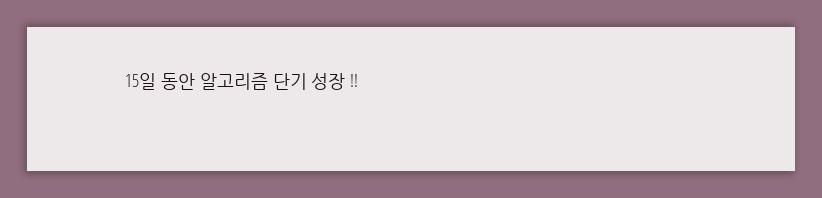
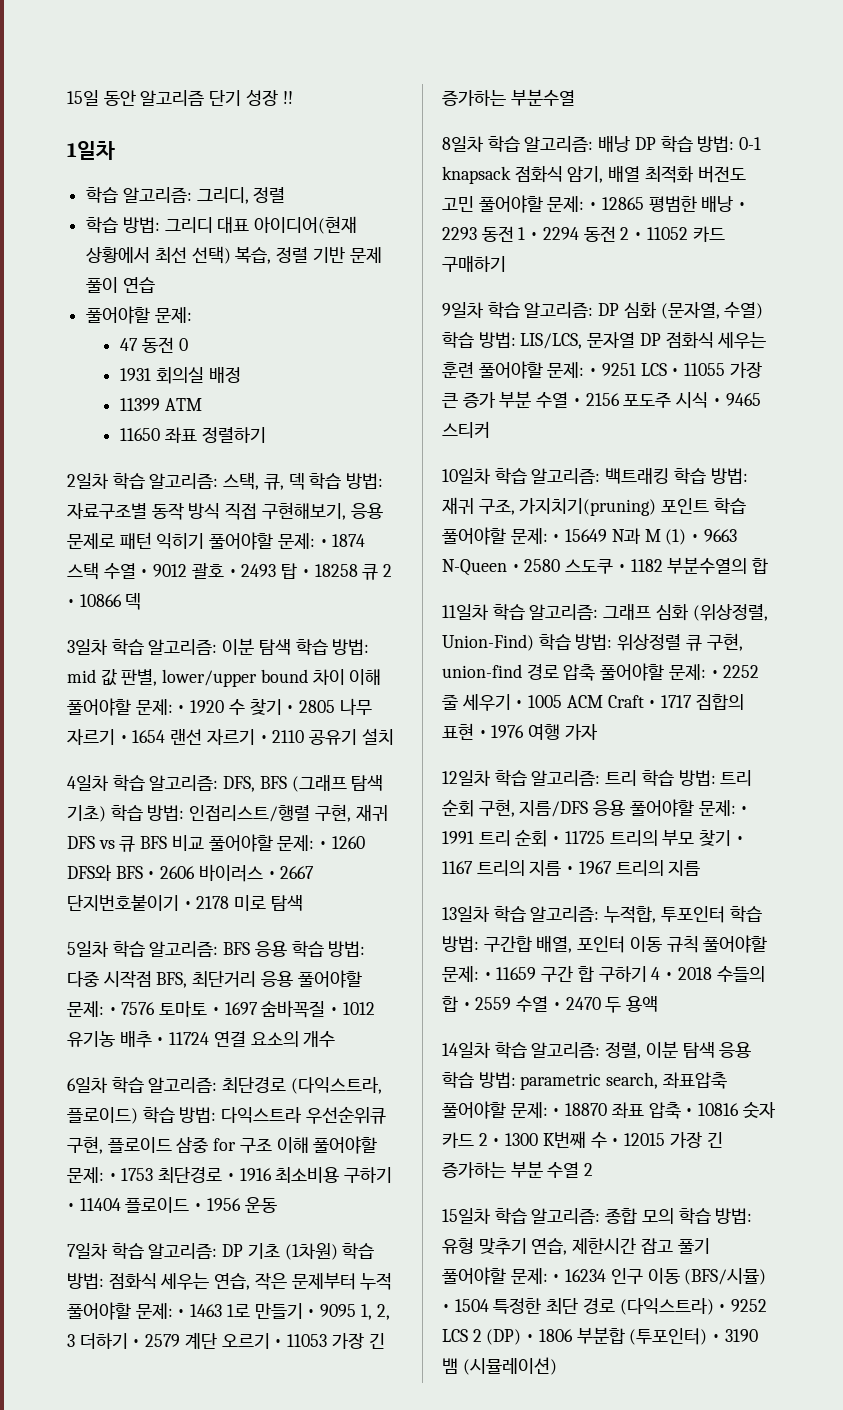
+ 1일차
+ 학습 알고리즘: 그리디, 정렬
+ 학습 방법: 그리디 대표 아이디어(현재 상황에서 최선 선택) 복습, 정렬 기반 문제 풀이 연습
+ 풀어야할 문제:
+ 47 동전 0
+ 1931 회의실 배정
+ 11399 ATM
+ 11650 좌표 정렬하기
+ 2일차 학습 알고리즘: 스택, 큐, 덱 학습 방법: 자료구조별 동작 방식 직접 구현해보기, 응용 문제로 패턴 익히기 풀어야할 문제: • 1874 스택 수열 • 9012 괄호 • 2493 탑 • 18258 큐 2 • 10866 덱
+ 3일차 학습 알고리즘: 이분 탐색 학습 방법: mid 값 판별, lower/upper bound 차이 이해 풀어야할 문제: • 1920 수 찾기 • 2805 나무 자르기 • 1654 랜선 자르기 • 2110 공유기 설치
+ 4일차 학습 알고리즘: DFS, BFS (그래프 탐색 기초) 학습 방법: 인접리스트/행렬 구현, 재귀 DFS vs 큐 BFS 비교 풀어야할 문제: • 1260 DFS와 BFS • 2606 바이러스 • 2667 단지번호붙이기 • 2178 미로 탐색
+ 5일차 학습 알고리즘: BFS 응용 학습 방법: 다중 시작점 BFS, 최단거리 응용 풀어야할 문제: • 7576 토마토 • 1697 숨바꼭질 • 1012 유기농 배추 • 11724 연결 요소의 개수
+ 6일차 학습 알고리즘: 최단경로 (다익스트라, 플로이드) 학습 방법: 다익스트라 우선순위큐 구현, 플로이드 삼중 for 구조 이해 풀어야할 문제: • 1753 최단경로 • 1916 최소비용 구하기 • 11404 플로이드 • 1956 운동
+ 7일차 학습 알고리즘: DP 기초 (1차원) 학습 방법: 점화식 세우는 연습, 작은 문제부터 누적 풀어야할 문제: • 1463 1로 만들기 • 9095 1, 2, 3 더하기 • 2579 계단 오르기 • 11053 가장 긴 증가하는 부분수열
+ 8일차 학습 알고리즘: 배낭 DP 학습 방법: 0-1 knapsack 점화식 암기, 배열 최적화 버전도 고민 풀어야할 문제: • 12865 평범한 배낭 • 2293 동전 1 • 2294 동전 2 • 11052 카드 구매하기
+ 9일차 학습 알고리즘: DP 심화 (문자열, 수열) 학습 방법: LIS/LCS, 문자열 DP 점화식 세우는 훈련 풀어야할 문제: • 9251 LCS • 11055 가장 큰 증가 부분 수열 • 2156 포도주 시식 • 9465 스티커
+ 10일차 학습 알고리즘: 백트래킹 학습 방법: 재귀 구조, 가지치기(pruning) 포인트 학습 풀어야할 문제: • 15649 N과 M (1) • 9663 N-Queen • 2580 스도쿠 • 1182 부분수열의 합
+ 11일차 학습 알고리즘: 그래프 심화 (위상정렬, Union-Find) 학습 방법: 위상정렬 큐 구현, union-find 경로 압축 풀어야할 문제: • 2252 줄 세우기 • 1005 ACM Craft • 1717 집합의 표현 • 1976 여행 가자
+ 12일차 학습 알고리즘: 트리 학습 방법: 트리 순회 구현, 지름/DFS 응용 풀어야할 문제: • 1991 트리 순회 • 11725 트리의 부모 찾기 • 1167 트리의 지름 • 1967 트리의 지름
+ 13일차 학습 알고리즘: 누적합, 투포인터 학습 방법: 구간합 배열, 포인터 이동 규칙 풀어야할 문제: • 11659 구간 합 구하기 4 • 2018 수들의 합 • 2559 수열 • 2470 두 용액
+ 14일차 학습 알고리즘: 정렬, 이분 탐색 응용 학습 방법: parametric search, 좌표압축 풀어야할 문제: • 18870 좌표 압축 • 10816 숫자 카드 2 • 1300 K번째 수 • 12015 가장 긴 증가하는 부분 수열 2
+ 15일차 학습 알고리즘: 종합 모의 학습 방법: 유형 맞추기 연습, 제한시간 잡고 풀기 풀어야할 문제: • 16234 인구 이동 (BFS/시뮬) • 1504 특정한 최단 경로 (다익스트라) • 9252 LCS 2 (DP) • 1806 부분합 (투포인터) • 3190 뱀 (시뮬레이션)

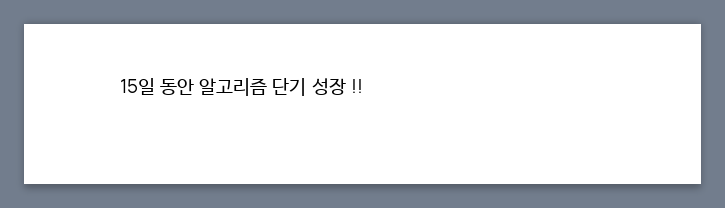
- 1일차
- 학습 알고리즘: 그리디, 정렬
- 학습 방법: 그리디 대표 아이디어(현재 상황에서 최선 선택) 복습, 정렬 기반 문제 풀이 연습
- 풀어야할 문제:
- 47 동전 0
- 1931 회의실 배정
- 11399 ATM
- 11650 좌표 정렬하기
- 2일차 학습 알고리즘: 스택, 큐, 덱 학습 방법: 자료구조별 동작 방식 직접 구현해보기, 응용 문제로 패턴 익히기 풀어야할 문제: • 1874 스택 수열 • 9012 괄호 • 2493 탑 • 18258 큐 2 • 10866 덱
- 3일차 학습 알고리즘: 이분 탐색 학습 방법: mid 값 판별, lower/upper bound 차이 이해 풀어야할 문제: • 1920 수 찾기 • 2805 나무 자르기 • 1654 랜선 자르기 • 2110 공유기 설치
- 4일차 학습 알고리즘: DFS, BFS (그래프 탐색 기초) 학습 방법: 인접리스트/행렬 구현, 재귀 DFS vs 큐 BFS 비교 풀어야할 문제: • 1260 DFS와 BFS • 2606 바이러스 • 2667 단지번호붙이기 • 2178 미로 탐색
- 5일차 학습 알고리즘: BFS 응용 학습 방법: 다중 시작점 BFS, 최단거리 응용 풀어야할 문제: • 7576 토마토 • 1697 숨바꼭질 • 1012 유기농 배추 • 11724 연결 요소의 개수
- 6일차 학습 알고리즘: 최단경로 (다익스트라, 플로이드) 학습 방법: 다익스트라 우선순위큐 구현, 플로이드 삼중 for 구조 이해 풀어야할 문제: • 1753 최단경로 • 1916 최소비용 구하기 • 11404 플로이드 • 1956 운동
- 7일차 학습 알고리즘: DP 기초 (1차원) 학습 방법: 점화식 세우는 연습, 작은 문제부터 누적 풀어야할 문제: • 1463 1로 만들기 • 9095 1, 2, 3 더하기 • 2579 계단 오르기 • 11053 가장 긴 증가하는 부분수열
- 8일차 학습 알고리즘: 배낭 DP 학습 방법: 0-1 knapsack 점화식 암기, 배열 최적화 버전도 고민 풀어야할 문제: • 12865 평범한 배낭 • 2293 동전 1 • 2294 동전 2 • 11052 카드 구매하기
- 9일차 학습 알고리즘: DP 심화 (문자열, 수열) 학습 방법: LIS/LCS, 문자열 DP 점화식 세우는 훈련 풀어야할 문제: • 9251 LCS • 11055 가장 큰 증가 부분 수열 • 2156 포도주 시식 • 9465 스티커
- 10일차 학습 알고리즘: 백트래킹 학습 방법: 재귀 구조, 가지치기(pruning) 포인트 학습 풀어야할 문제: • 15649 N과 M (1) • 9663 N-Queen • 2580 스도쿠 • 1182 부분수열의 합
- 11일차 학습 알고리즘: 그래프 심화 (위상정렬, Union-Find) 학습 방법: 위상정렬 큐 구현, union-find 경로 압축 풀어야할 문제: • 2252 줄 세우기 • 1005 ACM Craft • 1717 집합의 표현 • 1976 여행 가자
- 12일차 학습 알고리즘: 트리 학습 방법: 트리 순회 구현, 지름/DFS 응용 풀어야할 문제: • 1991 트리 순회 • 11725 트리의 부모 찾기 • 1167 트리의 지름 • 1967 트리의 지름
- 13일차 학습 알고리즘: 누적합, 투포인터 학습 방법: 구간합 배열, 포인터 이동 규칙 풀어야할 문제: • 11659 구간 합 구하기 4 • 2018 수들의 합 • 2559 수열 • 2470 두 용액
- 14일차 학습 알고리즘: 정렬, 이분 탐색 응용 학습 방법: parametric search, 좌표압축 풀어야할 문제: • 18870 좌표 압축 • 10816 숫자 카드 2 • 1300 K번째 수 • 12015 가장 긴 증가하는 부분 수열 2
- 15일차 학습 알고리즘: 종합 모의 학습 방법: 유형 맞추기 연습, 제한시간 잡고 풀기 풀어야할 문제: • 16234 인구 이동 (BFS/시뮬) • 1504 특정한 최단 경로 (다익스트라) • 9252 LCS 2 (DP) • 1806 부분합 (투포인터) • 3190 뱀 (시뮬레이션)

